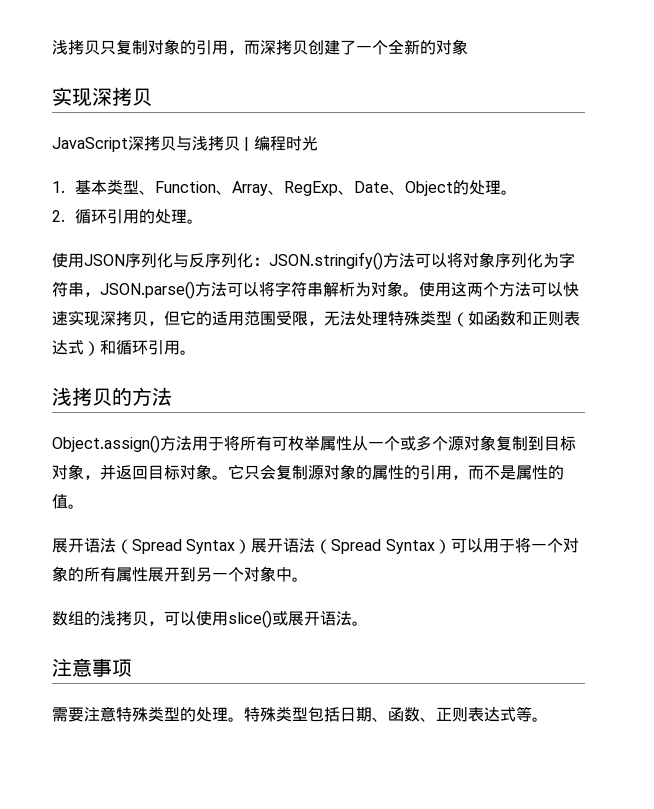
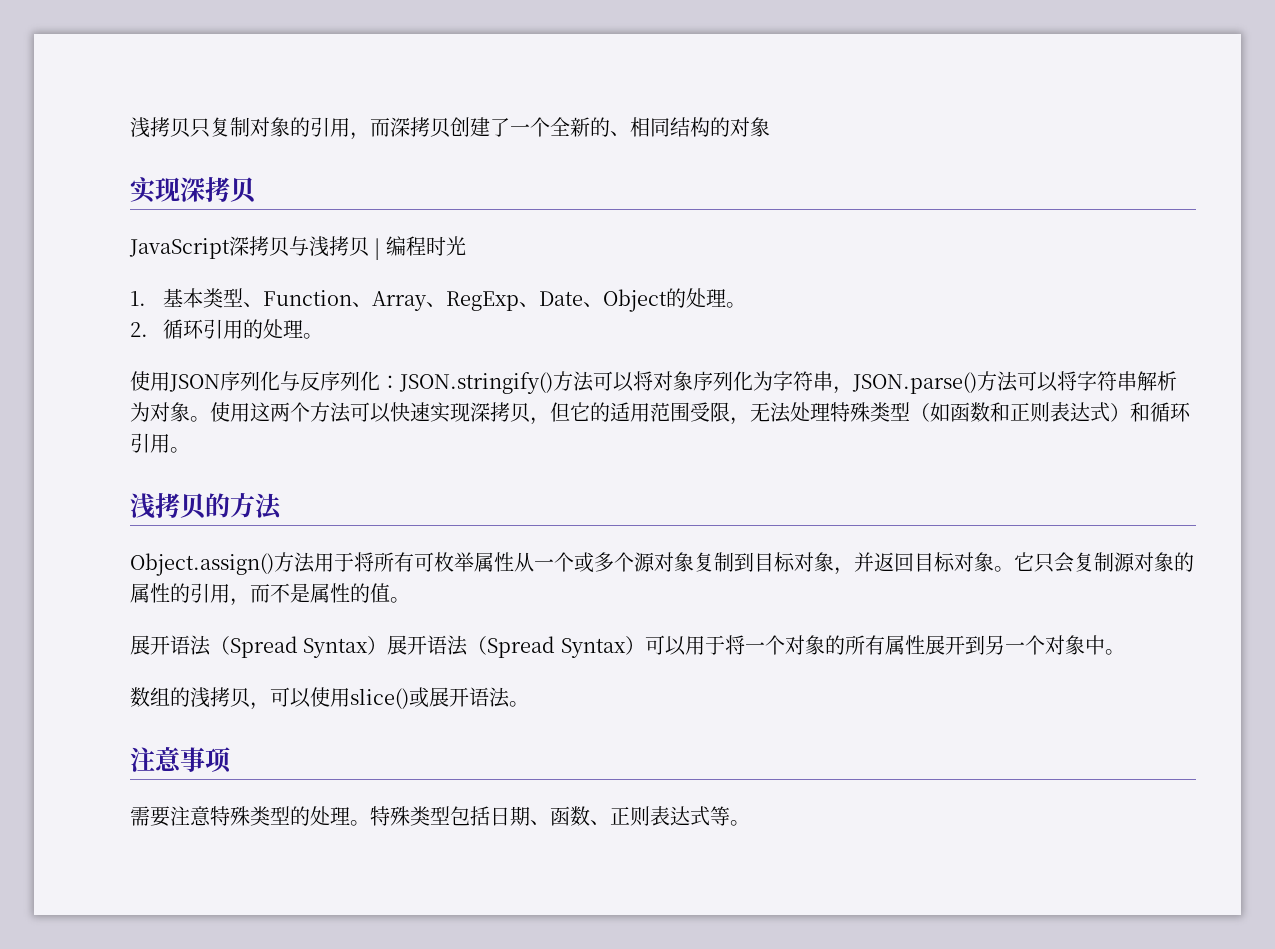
- 浅拷贝只复制对象的引用，而深拷贝创建了一个全新的对象
+ 浅拷贝只复制对象的引用，而深拷贝创建了一个全新的、相同结构的对象

